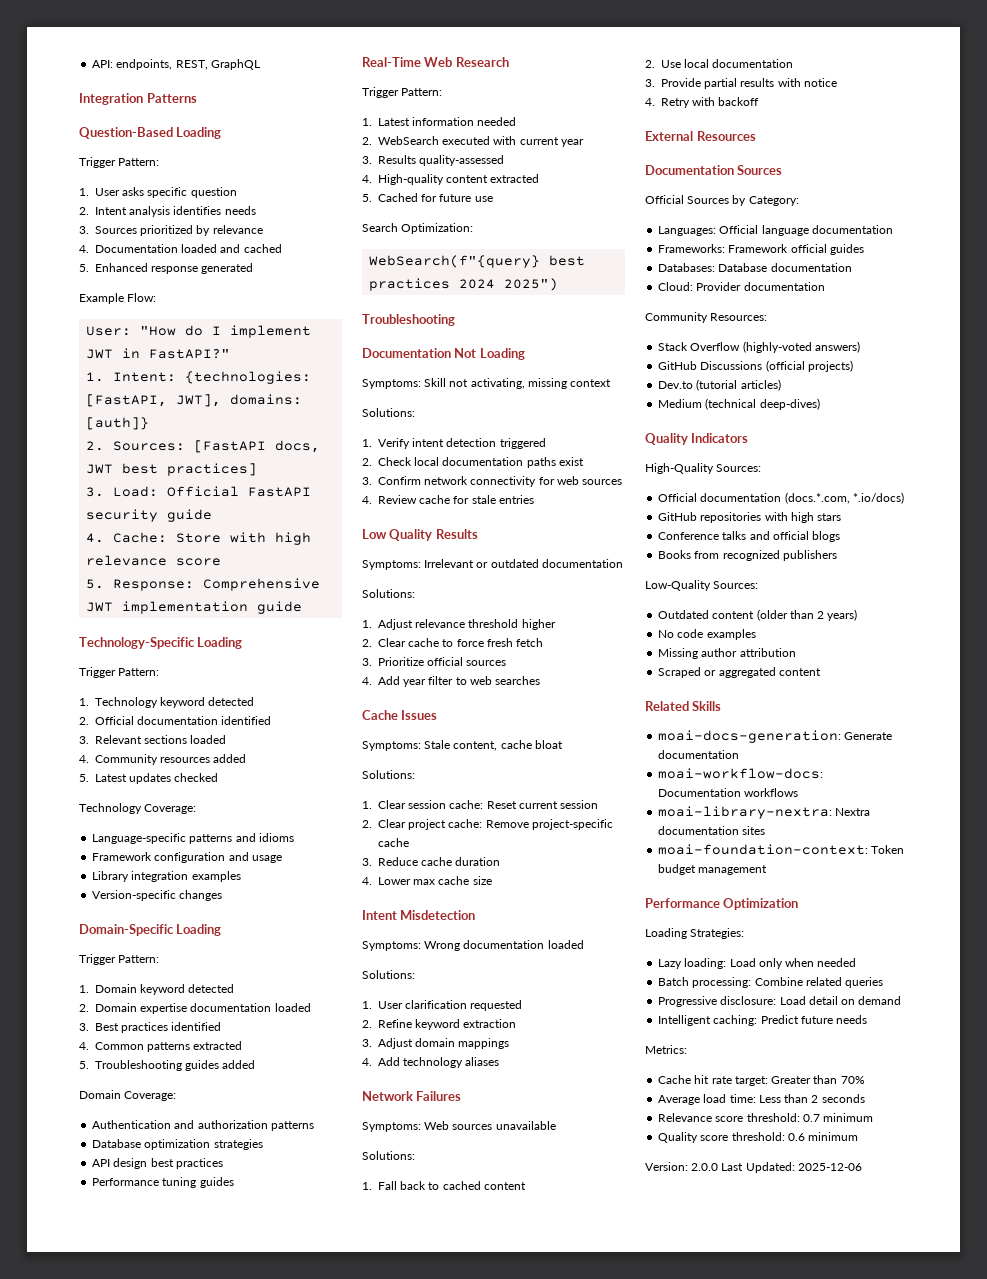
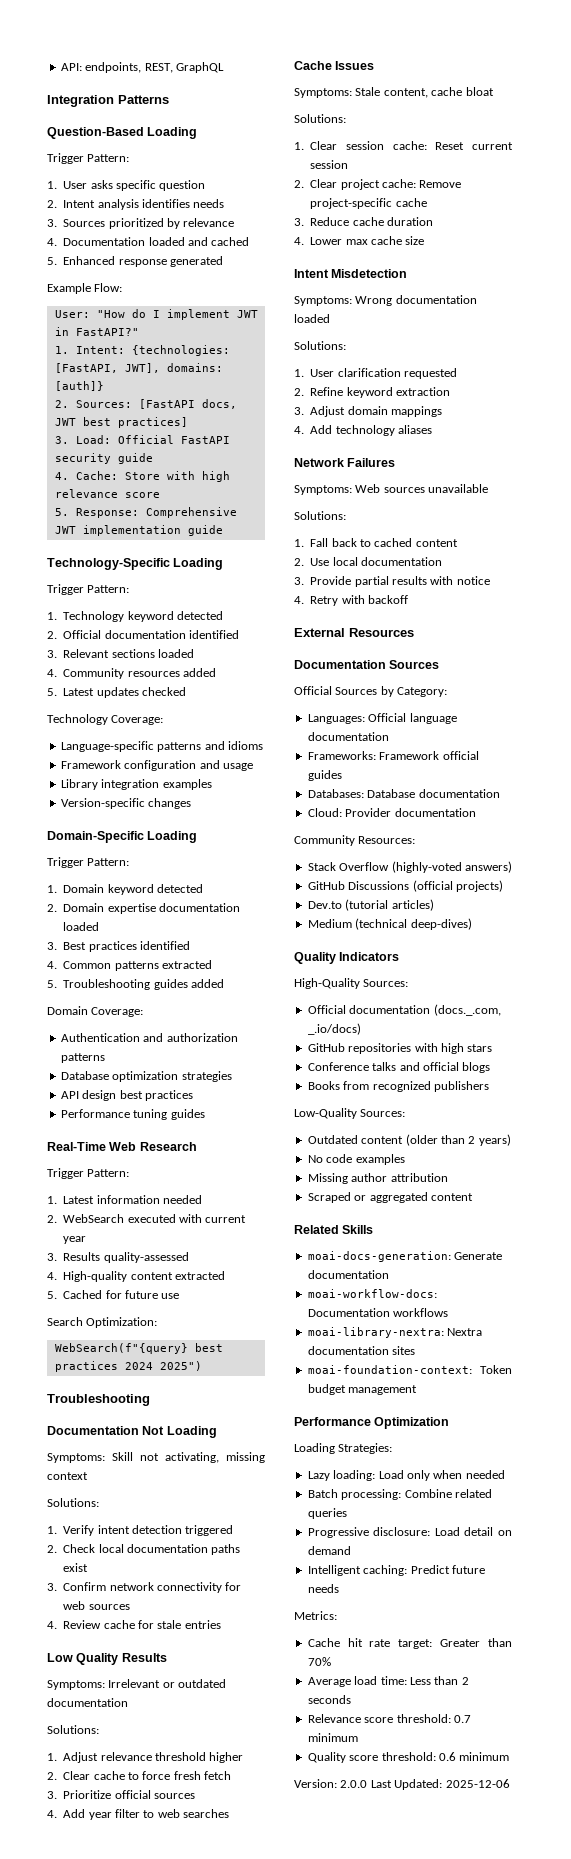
- Official documentation (docs.*.com, *.io/docs)
+ Official documentation (docs._.com, _.io/docs)

